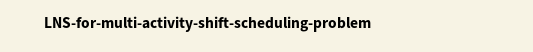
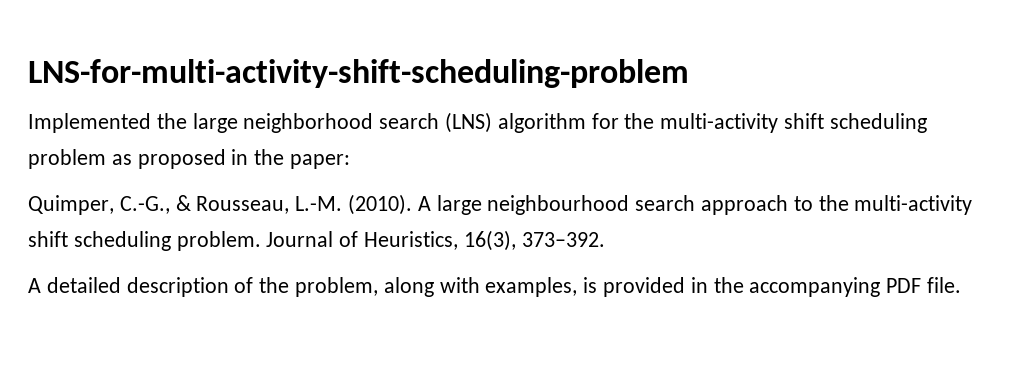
+ Implemented the large neighborhood search (LNS) algorithm for the multi-activity shift scheduling problem as proposed in the paper:
+ Quimper, C.-G., & Rousseau, L.-M. (2010). A large neighbourhood search approach to the multi-activity shift scheduling problem. Journal of Heuristics, 16(3), 373–392.
+ A detailed description of the problem, along with examples, is provided in the accompanying PDF file.

